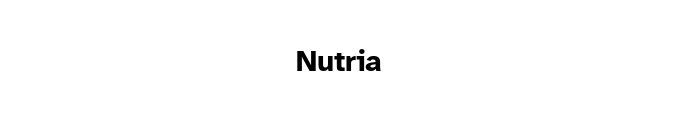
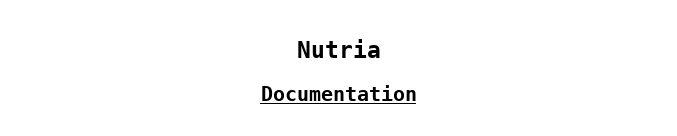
+ Documentation

